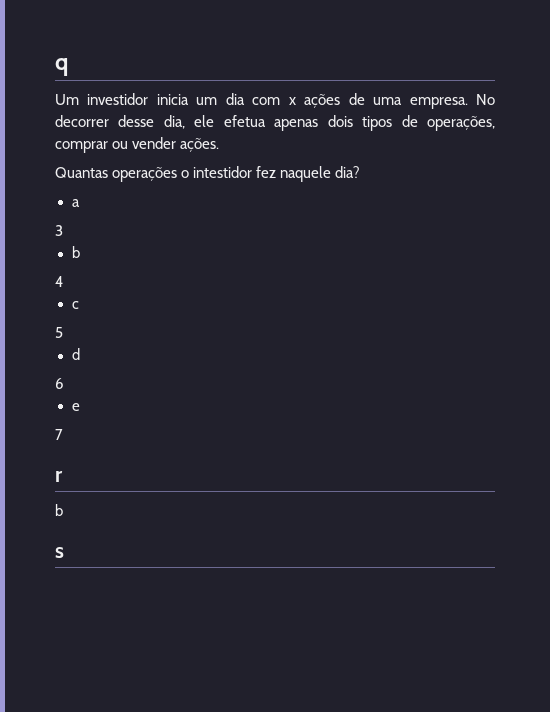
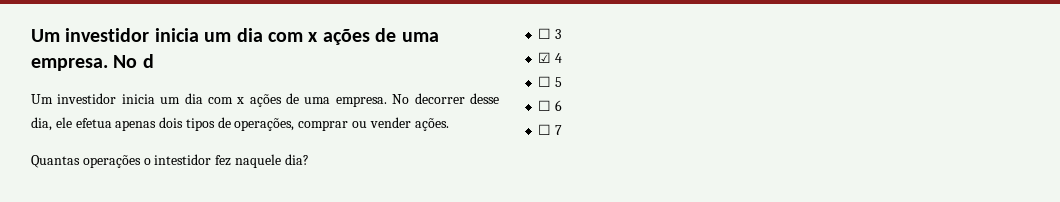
- q
+ Um investidor inicia um dia com x ações de uma empresa. No d
- a
- 3
- b
- 4
+ ☐ 3
+ ☑ 4
- c
- 5
+ ☐ 5
- d
- 6
+ ☐ 6
- e
- 7
+ ☐ 7
- r
- b
- s

